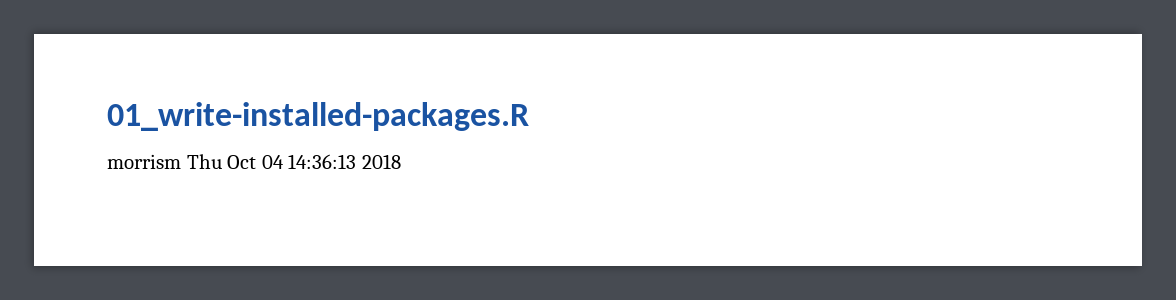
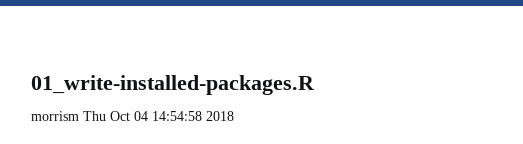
- morrism Thu Oct 04 14:36:13 2018
+ morrism Thu Oct 04 14:54:58 2018

